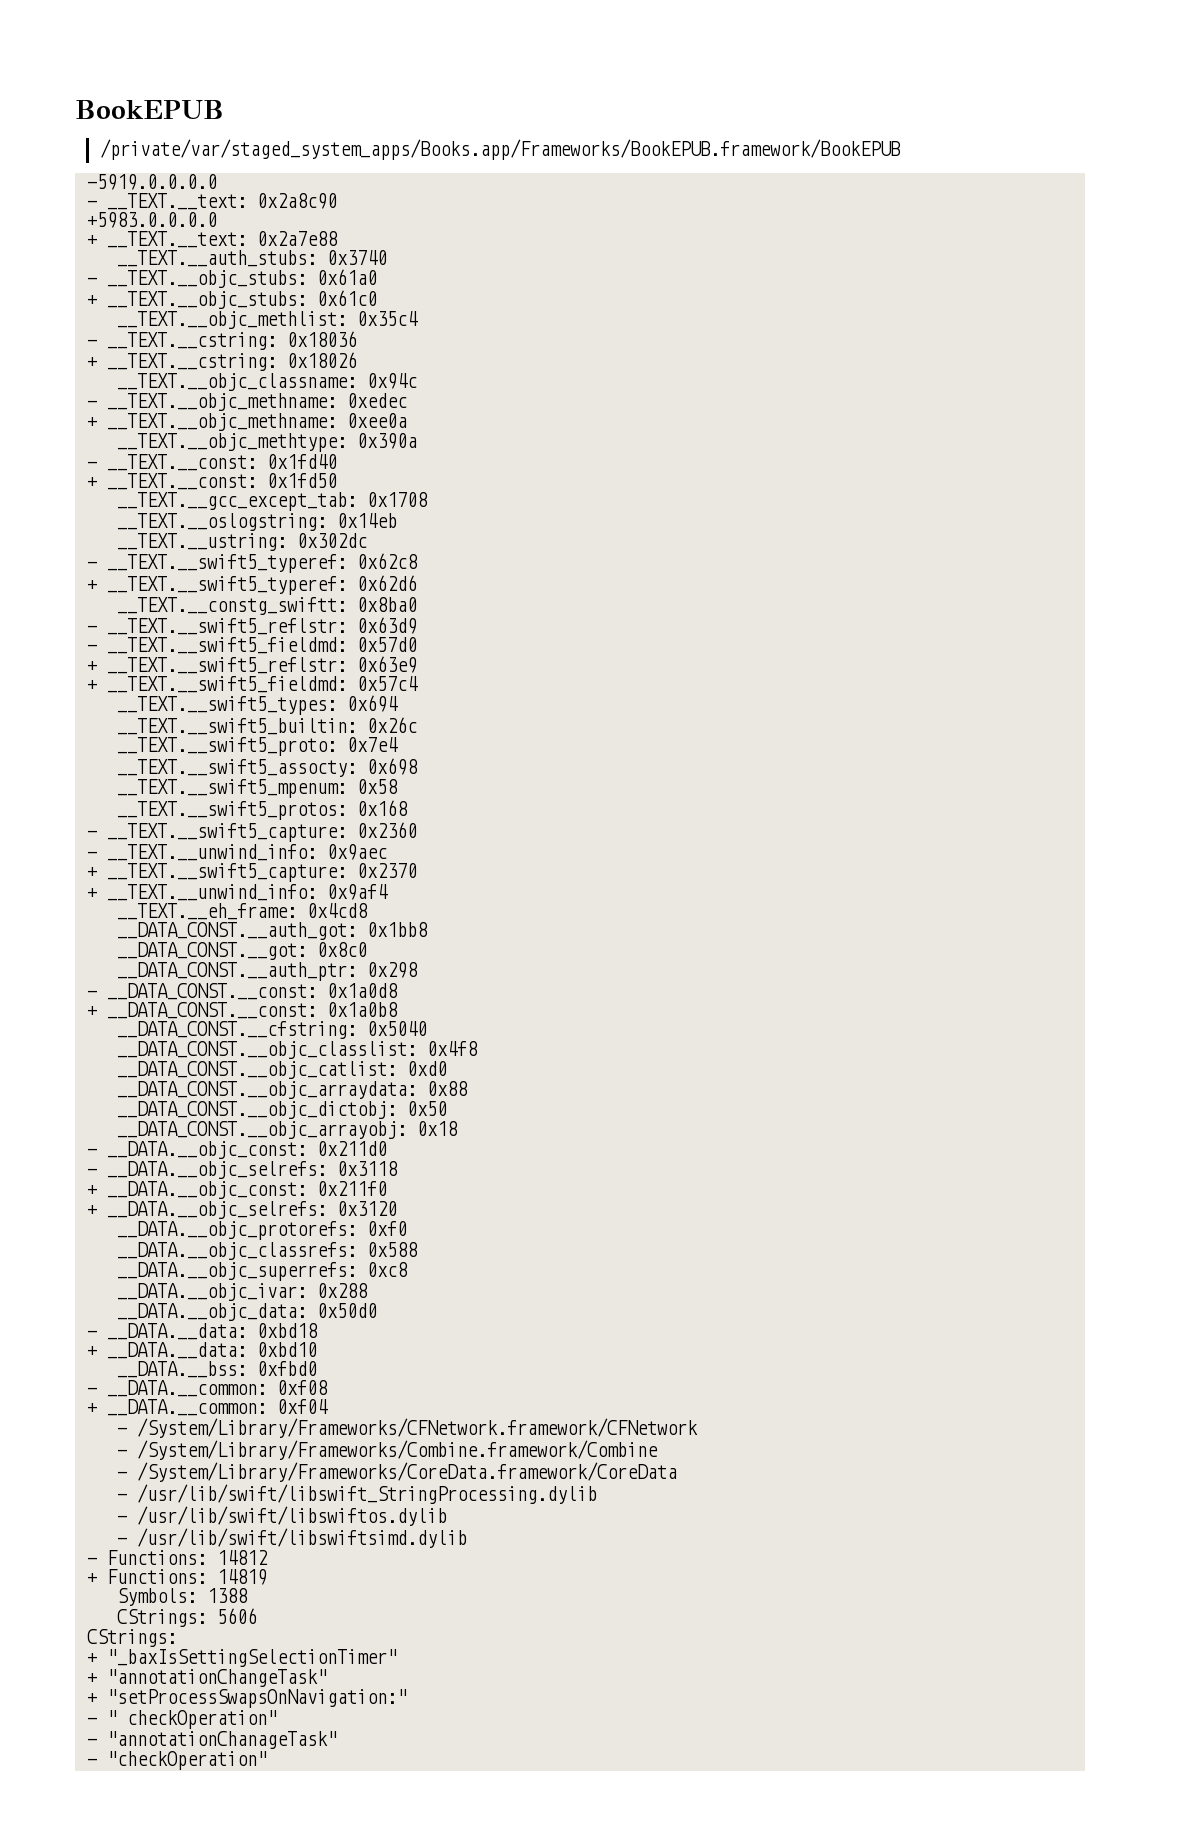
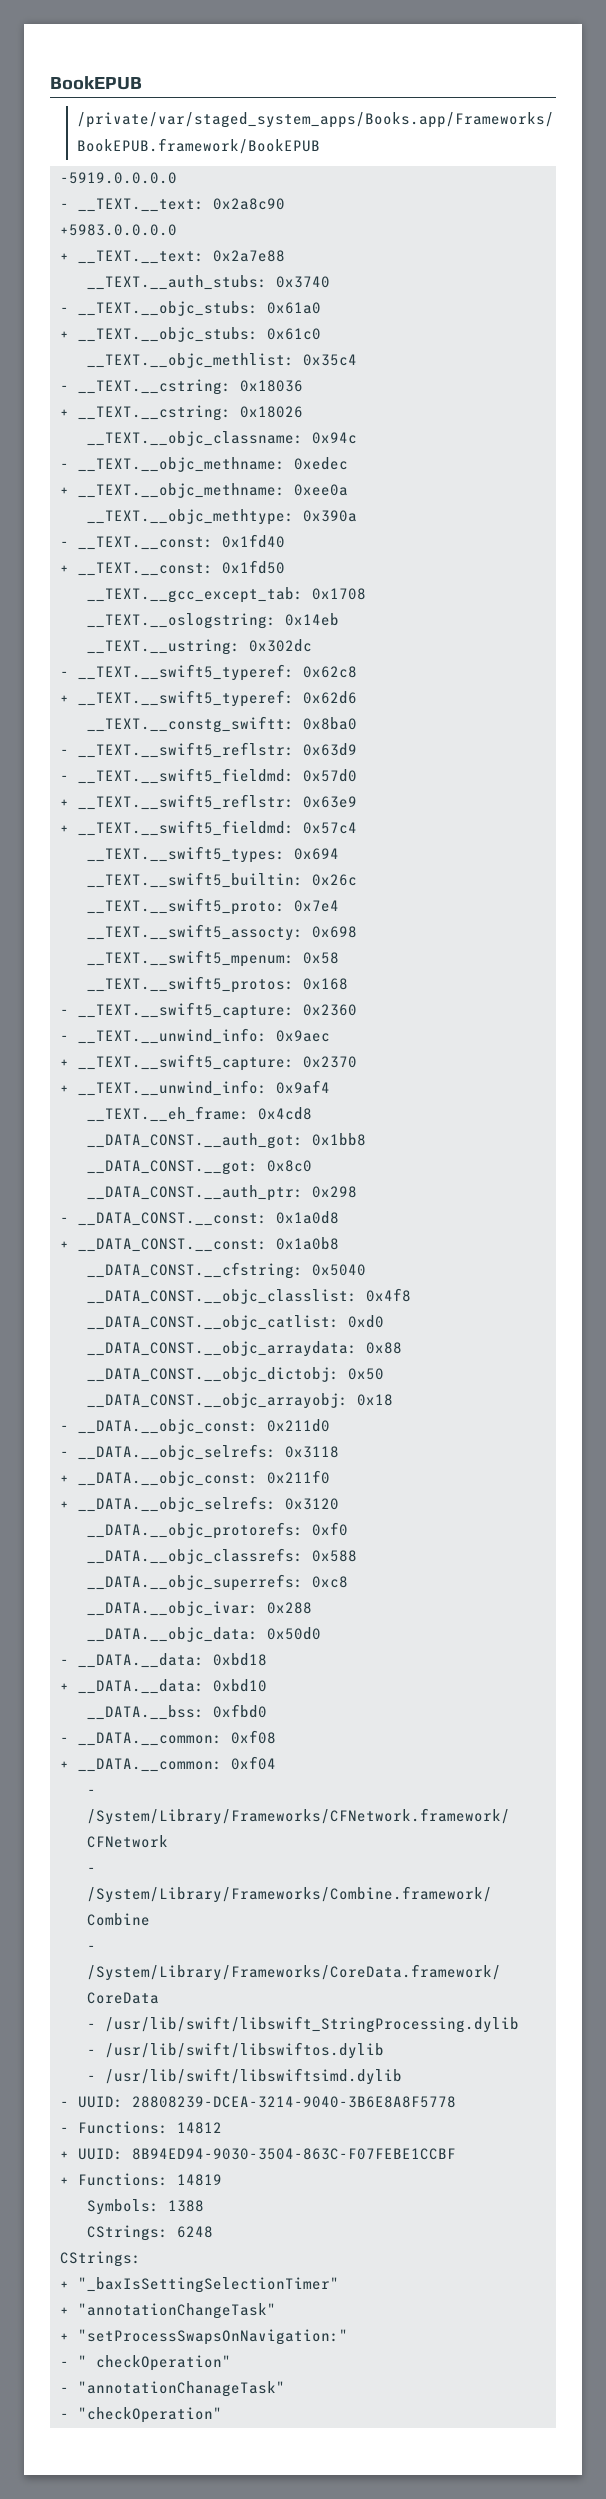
+ - UUID: 28808239-DCEA-3214-9040-3B6E8A8F5778
+ + UUID: 8B94ED94-9030-3504-863C-F07FEBE1CCBF
- CStrings: 5606
+ CStrings: 6248

